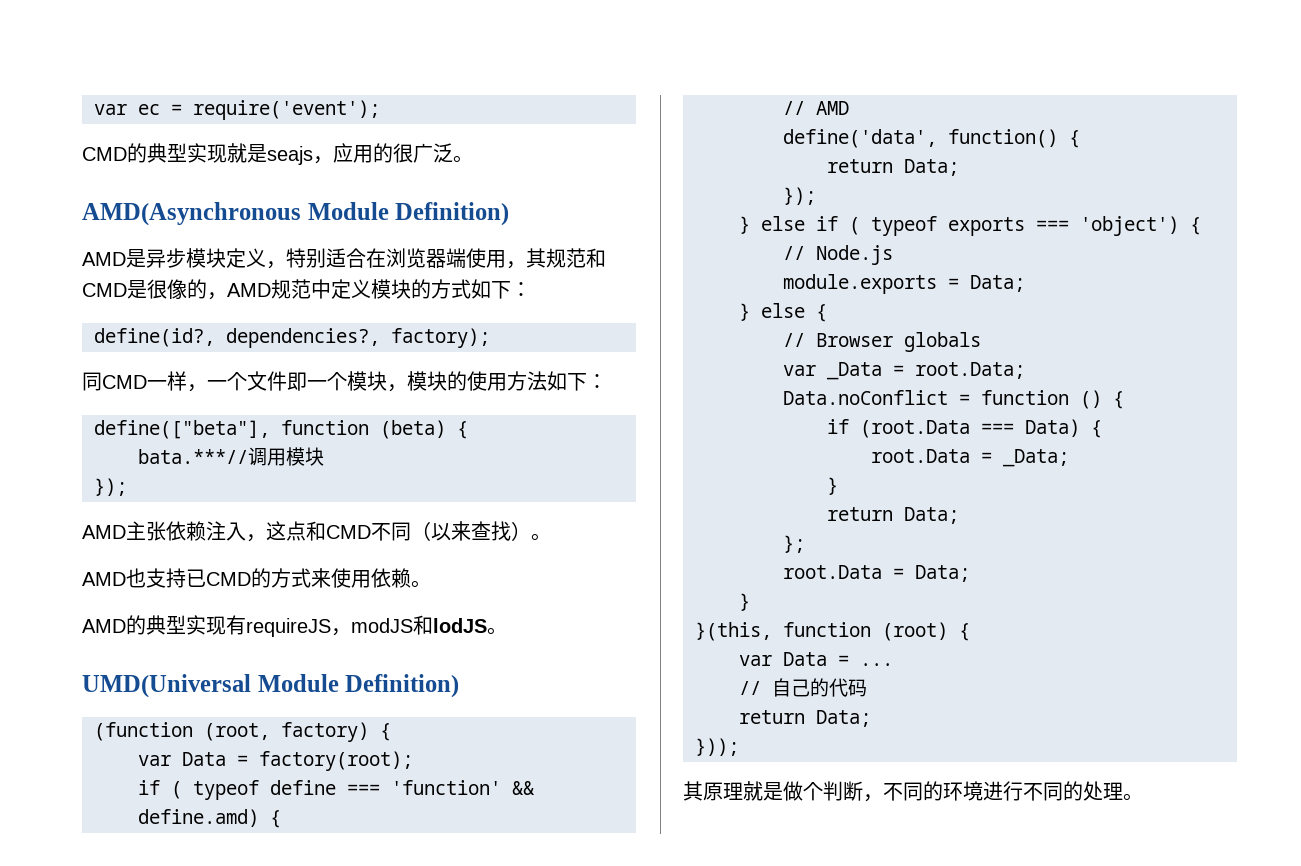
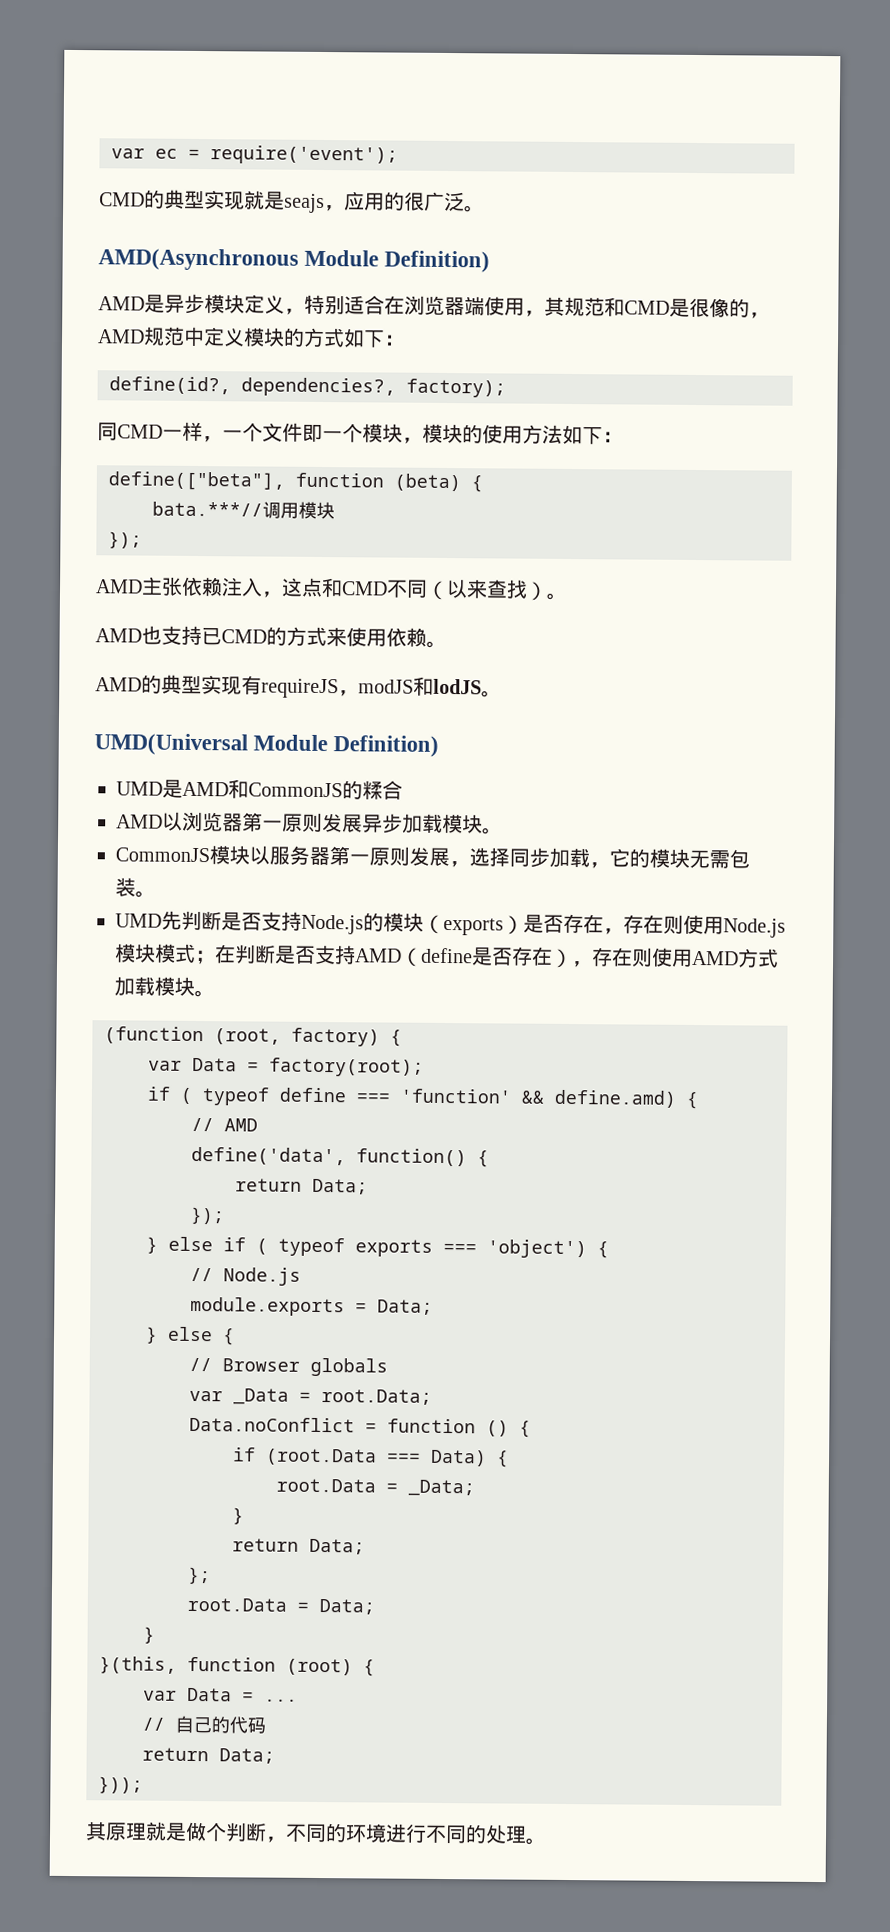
+ UMD是AMD和CommonJS的糅合
+ AMD以浏览器第一原则发展异步加载模块。
+ CommonJS模块以服务器第一原则发展，选择同步加载，它的模块无需包装。
+ UMD先判断是否支持Node.js的模块（exports）是否存在，存在则使用Node.js模块模式；在判断是否支持AMD（define是否存在），存在则使用AMD方式加载模块。

